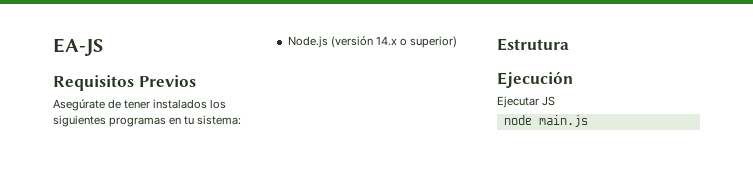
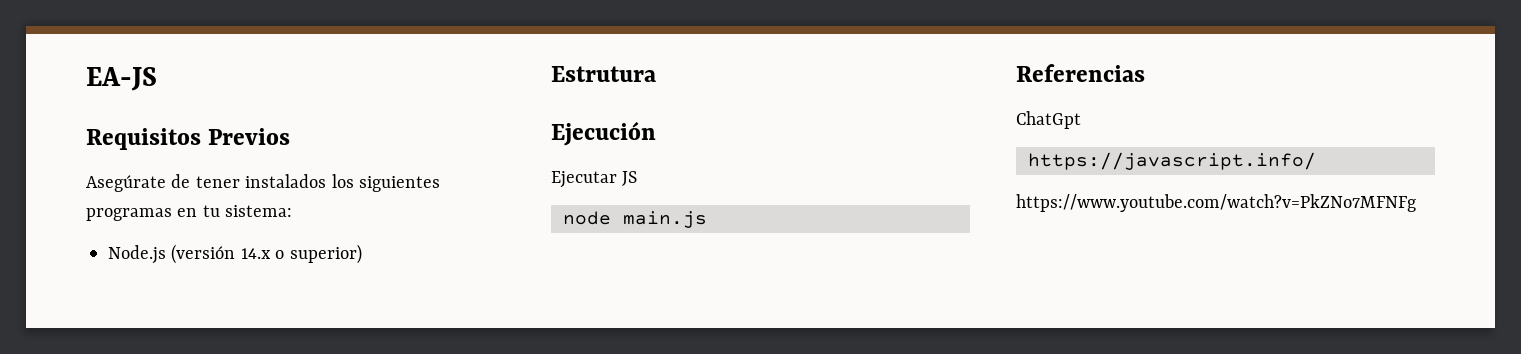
+ Referencias
+ ChatGpt
+ https://javascript.info/
+ https://www.youtube.com/watch?v=PkZNo7MFNFg

